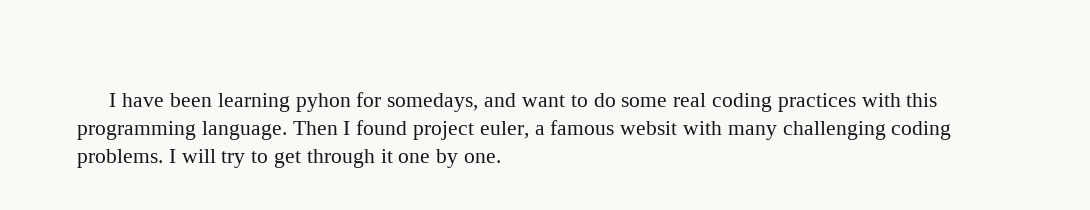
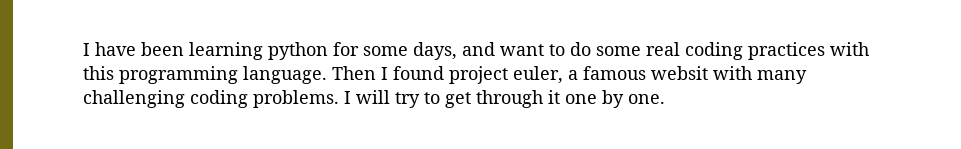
- I have been learning pyhon for somedays, and want to do some real coding practices with this programming language.
+ I have been learning python for some days, and want to do some real coding practices with this programming language.

